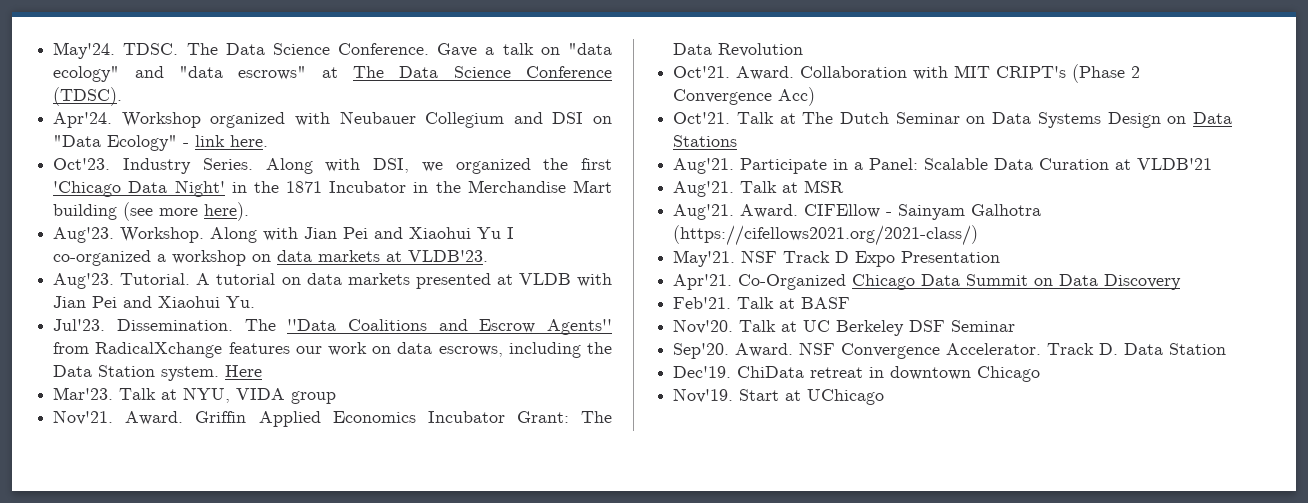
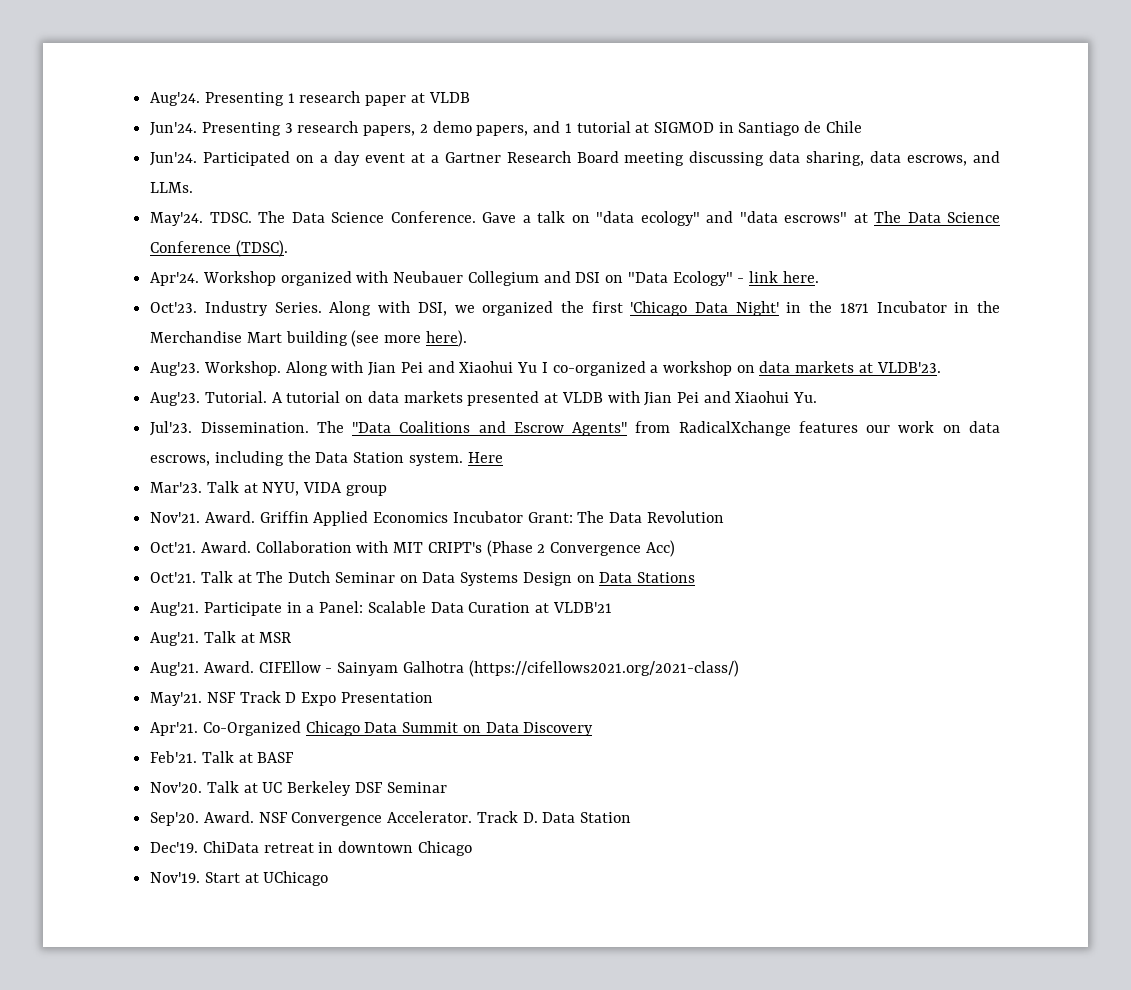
+ Aug'24. Presenting 1 research paper at VLDB
+ Jun'24. Presenting 3 research papers, 2 demo papers, and 1 tutorial at SIGMOD in Santiago de Chile
+ Jun'24. Participated on a day event at a Gartner Research Board meeting discussing data sharing, data escrows, and LLMs.

